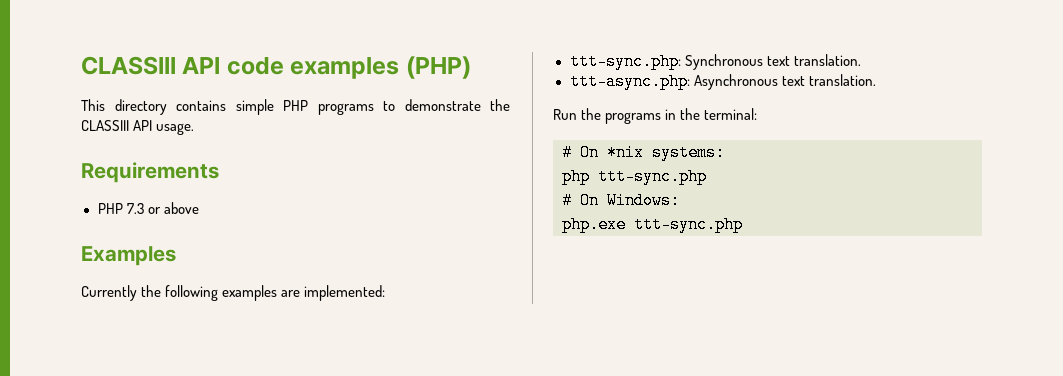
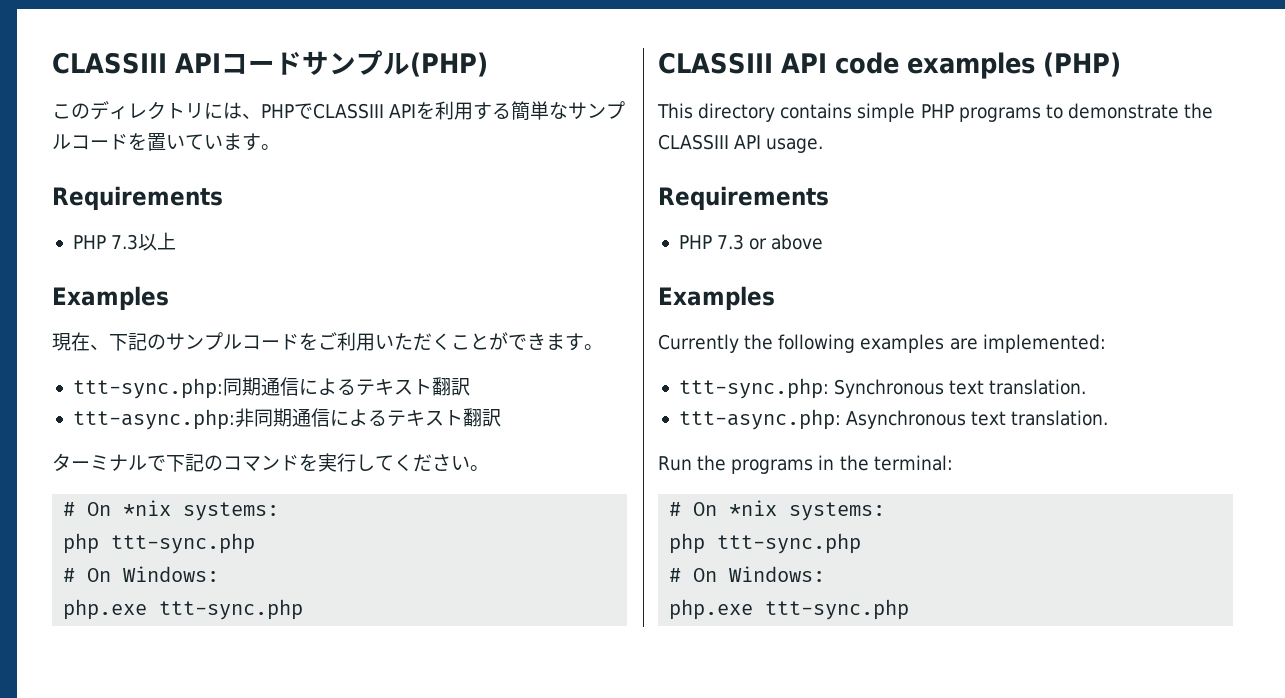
+ CLASSIII APIコードサンプル(PHP)
+ このディレクトリには、PHPでCLASSIII APIを利用する簡単なサンプルコードを置いています。
+ Requirements
+ PHP 7.3以上
+ Examples
+ 現在、下記のサンプルコードをご利用いただくことができます。
+ ttt-sync.php:同期通信によるテキスト翻訳
+ ttt-async.php:非同期通信によるテキスト翻訳
+ ターミナルで下記のコマンドを実行してください。
+ # On *nix systems:
+ php ttt-sync.php
+ # On Windows:
+ php.exe ttt-sync.php

